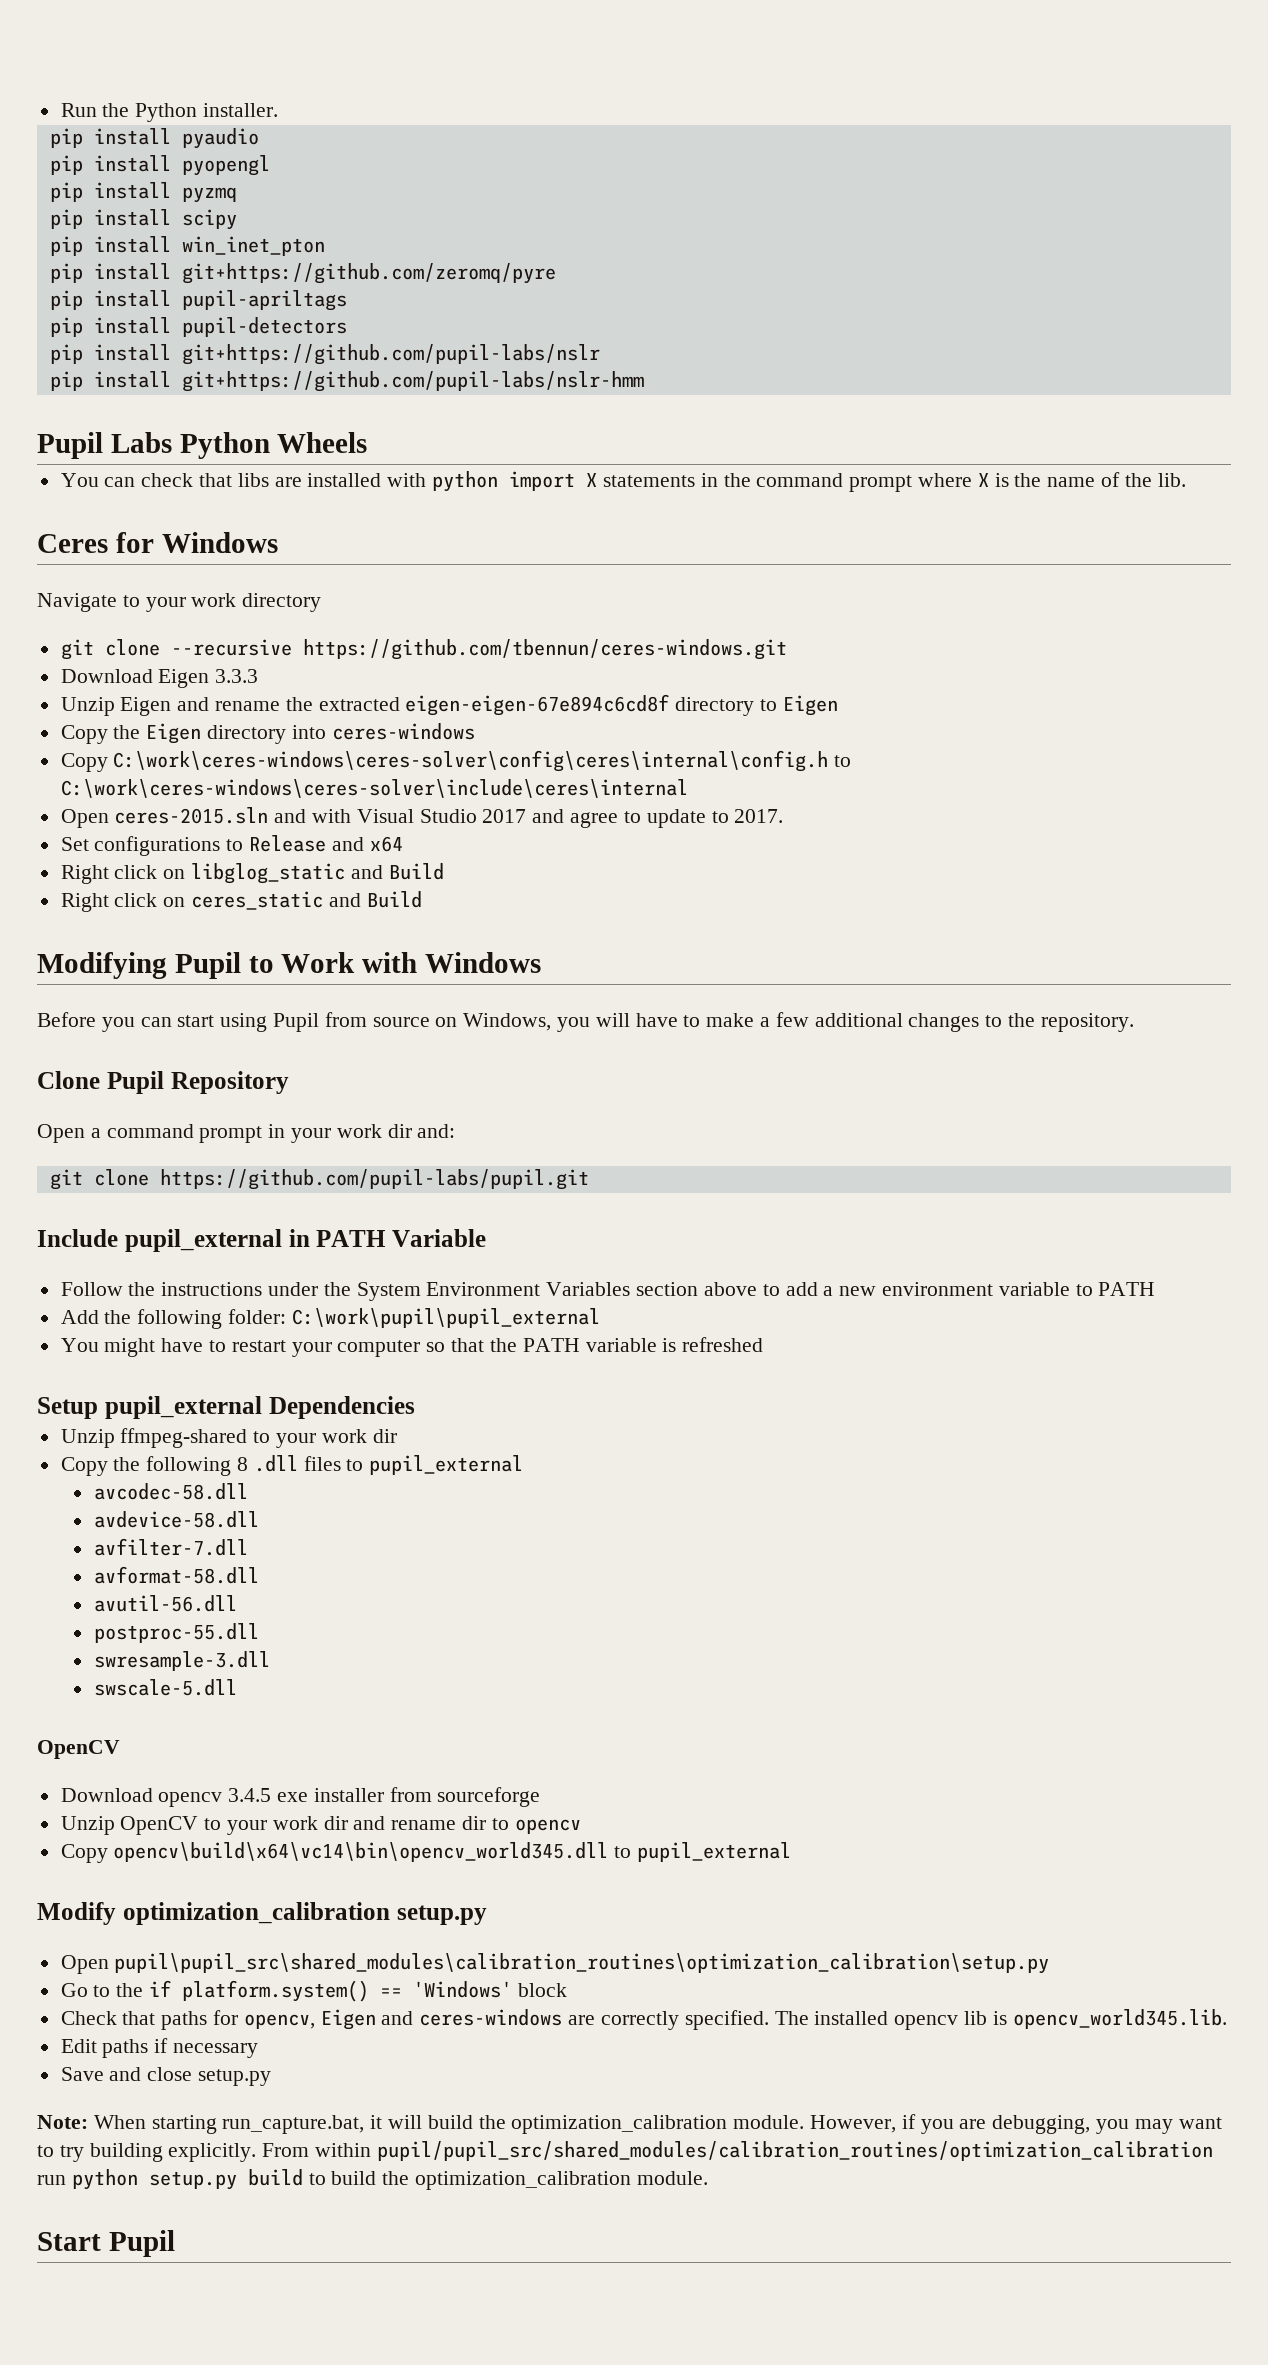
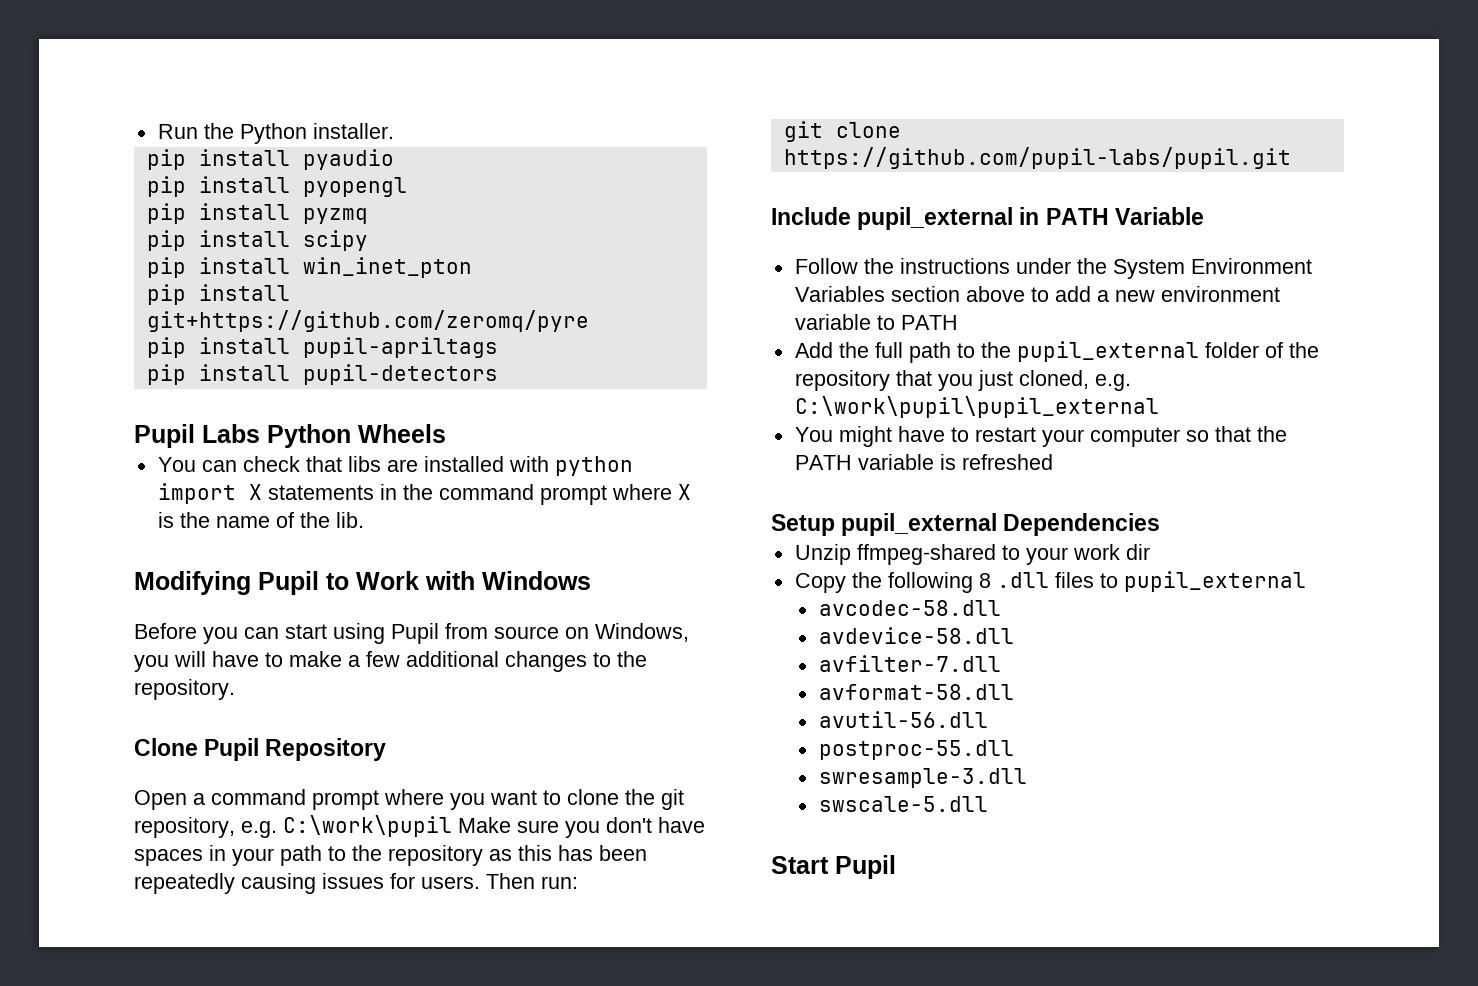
- pip install git+https://github.com/pupil-labs/nslr
- pip install git+https://github.com/pupil-labs/nslr-hmm
- Ceres for Windows
- Navigate to your work directory
- git clone --recursive https://github.com/tbennun/ceres-windows.git
- Download Eigen 3.3.3
- Unzip Eigen and rename the extracted eigen-eigen-67e894c6cd8f directory to Eigen
- Copy the Eigen directory into ceres-windows
- Copy C:\work\ceres-windows\ceres-solver\config\ceres\internal\config.h to C:\work\ceres-windows\ceres-solver\include\ceres\internal
- Open ceres-2015.sln and with Visual Studio 2017 and agree to update to 2017.
- Set configurations to Release and x64
- Right click on libglog_static and Build
- Right click on ceres_static and Build
- Open a command prompt in your work dir and:
+ Open a command prompt where you want to clone the git repository, e.g. C:\work\pupil Make sure you don't have spaces in your path to the repository as this has been repeatedly causing issues for users. Then run:
- Add the following folder: C:\work\pupil\pupil_external
+ Add the full path to the pupil_external folder of the repository that you just cloned, e.g. C:\work\pupil\pupil_external
  swscale-5.dll
- OpenCV
- Download opencv 3.4.5 exe installer from sourceforge
- Unzip OpenCV to your work dir and rename dir to opencv
- Copy opencv\build\x64\vc14\bin\opencv_world345.dll to pupil_external
- Modify optimization_calibration setup.py
- Open pupil\pupil_src\shared_modules\calibration_routines\optimization_calibration\setup.py
- Go to the if platform.system() == 'Windows' block
- Check that paths for opencv, Eigen and ceres-windows are correctly specified. The installed opencv lib is opencv_world345.lib.
- Edit paths if necessary
- Save and close setup.py
- Note: When starting run_capture.bat, it will build the optimization_calibration module. However, if you are debugging, you may want to try building explicitly. From within pupil/pupil_src/shared_modules/calibration_routines/optimization_calibration run python setup.py build to build the optimization_calibration module.

